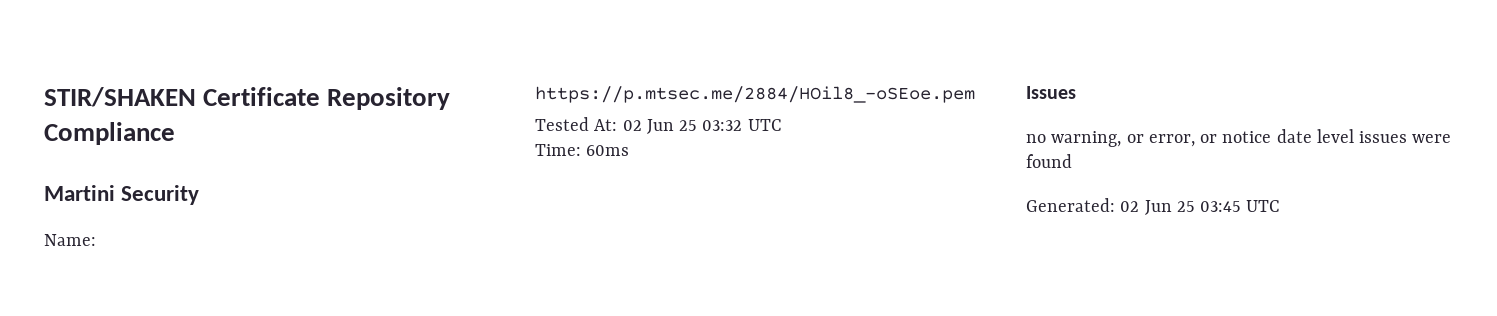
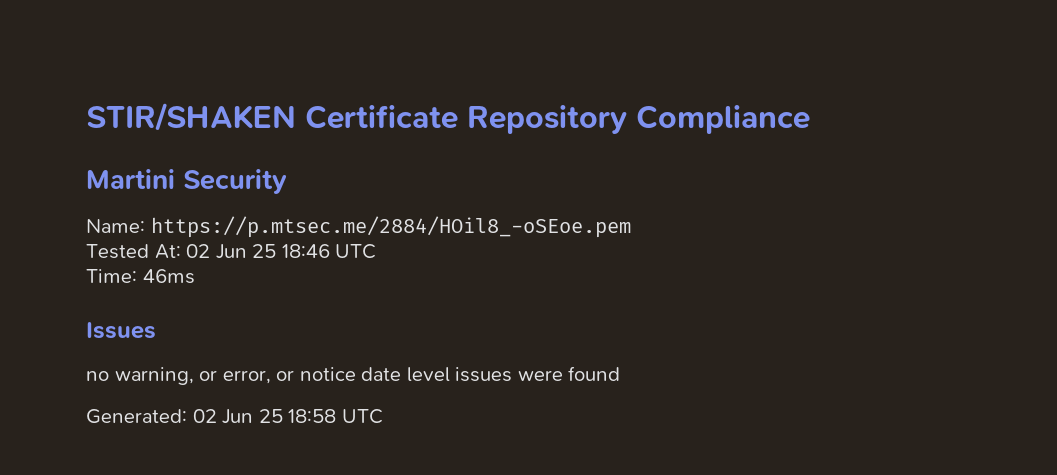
- Tested At: 02 Jun 25 03:32 UTC
+ Tested At: 02 Jun 25 18:46 UTC
- Time: 60ms
+ Time: 46ms
- Generated: 02 Jun 25 03:45 UTC
+ Generated: 02 Jun 25 18:58 UTC

